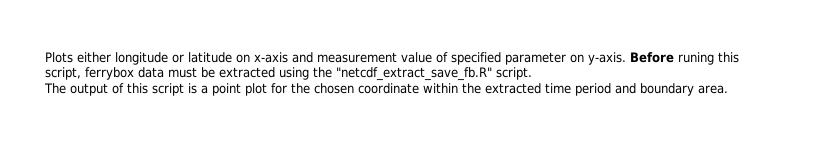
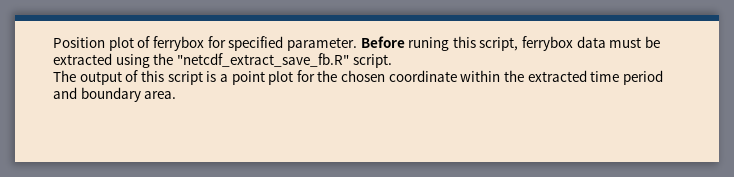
- Plots either longitude or latitude on x-axis and measurement value of specified parameter on y-axis.
+ Position plot of ferrybox for specified parameter.

